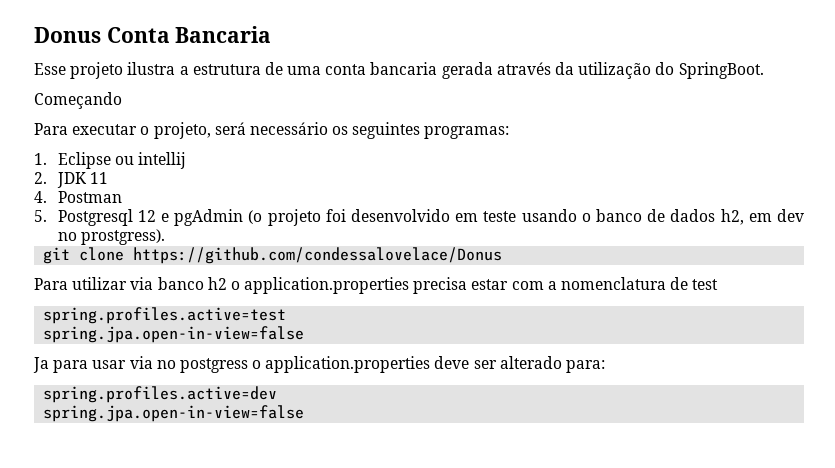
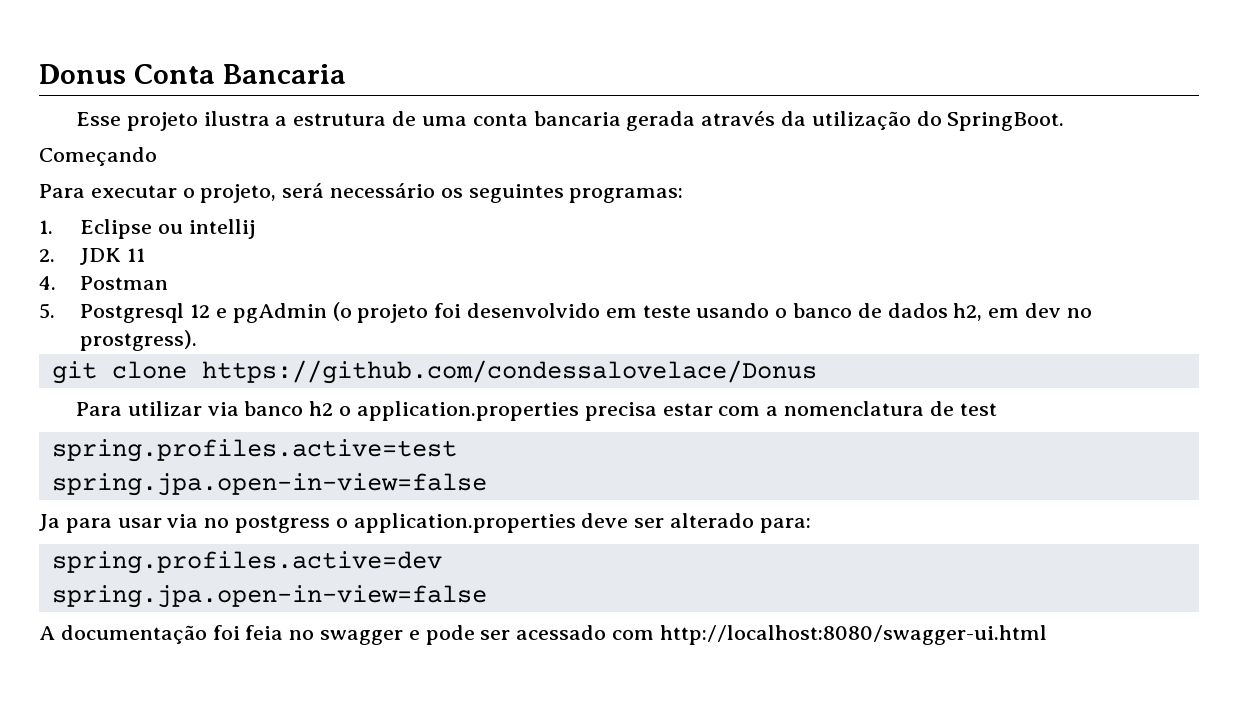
+ A documentação foi feia no swagger e pode ser acessado com http://localhost:8080/swagger-ui.html

